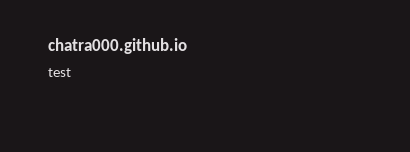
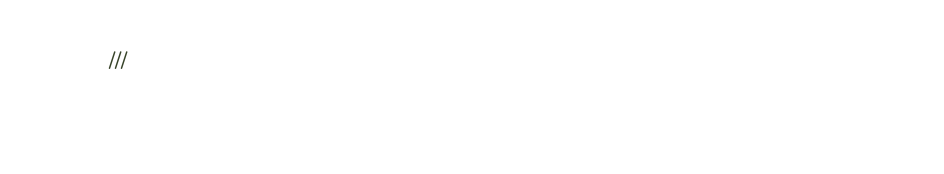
- chatra000.github.io
- test
+ ///

